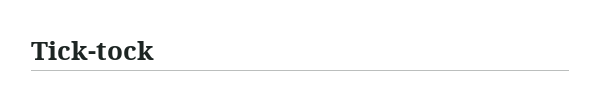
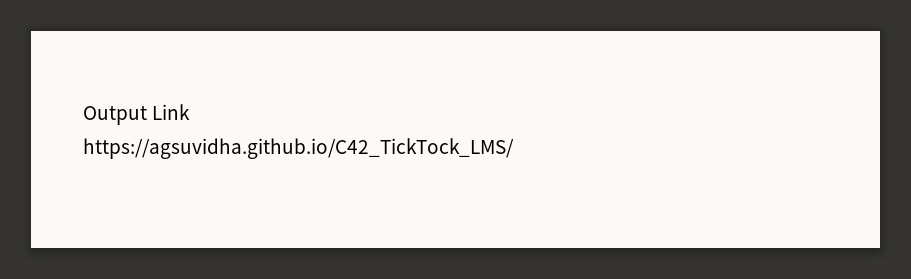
- Tick-tock
+ Output Link
+ https://agsuvidha.github.io/C42_TickTock_LMS/

